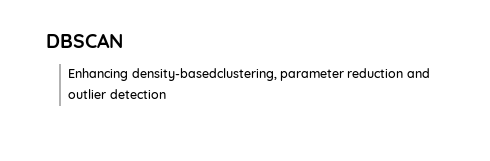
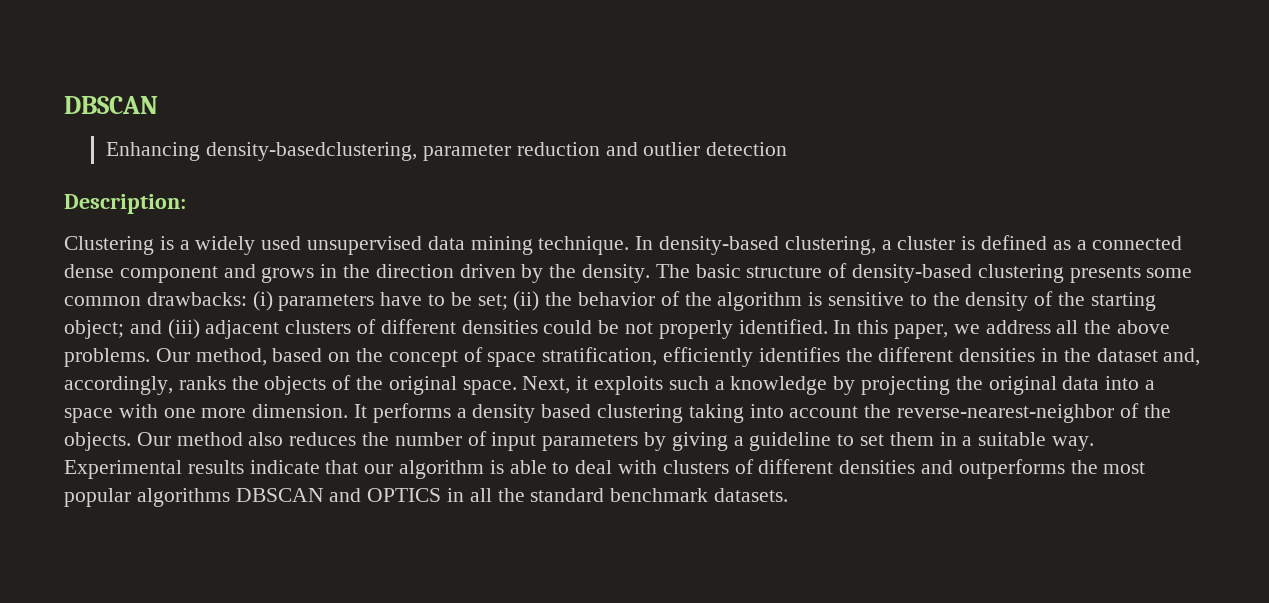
+ Description:
+ Clustering is a widely used unsupervised data mining technique. In density-based clustering, a cluster is defined as a connected dense component and grows in the direction driven by the density. The basic structure of density-based clustering presents some common drawbacks: (i) parameters have to be set; (ii) the behavior of the algorithm is sensitive to the density of the starting object; and (iii) adjacent clusters of different densities could be not properly identified. In this paper, we address all the above problems. Our method, based on the concept of space stratification, efficiently identifies the different densities in the dataset and, accordingly, ranks the objects of the original space. Next, it exploits such a knowledge by projecting the original data into a space with one more dimension. It performs a density based clustering taking into account the reverse-nearest-neighbor of the objects. Our method also reduces the number of input parameters by giving a guideline to set them in a suitable way. Experimental results indicate that our algorithm is able to deal with clusters of different densities and outperforms the most popular algorithms DBSCAN and OPTICS in all the standard benchmark datasets.

